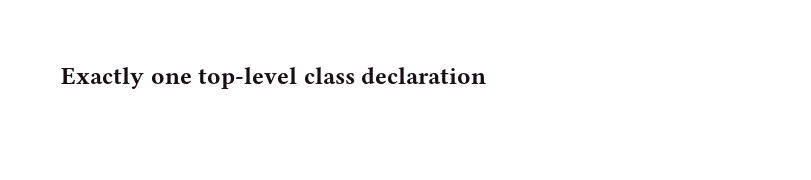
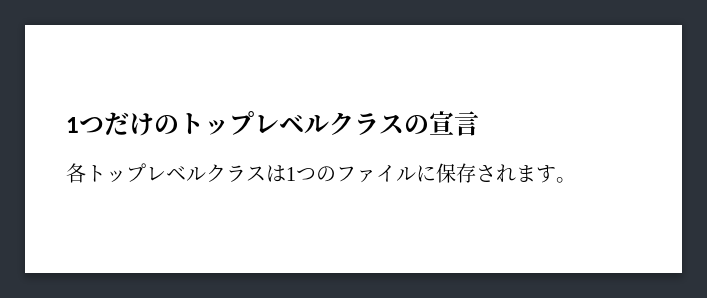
- Exactly one top-level class declaration
+ 1つだけのトップレベルクラスの宣言
+ 各トップレベルクラスは1つのファイルに保存されます。

